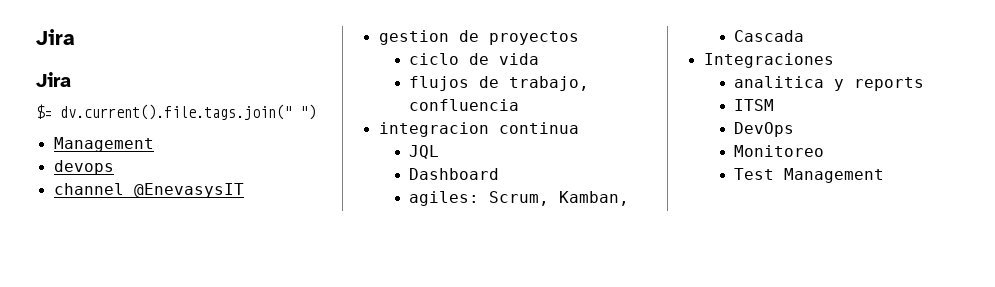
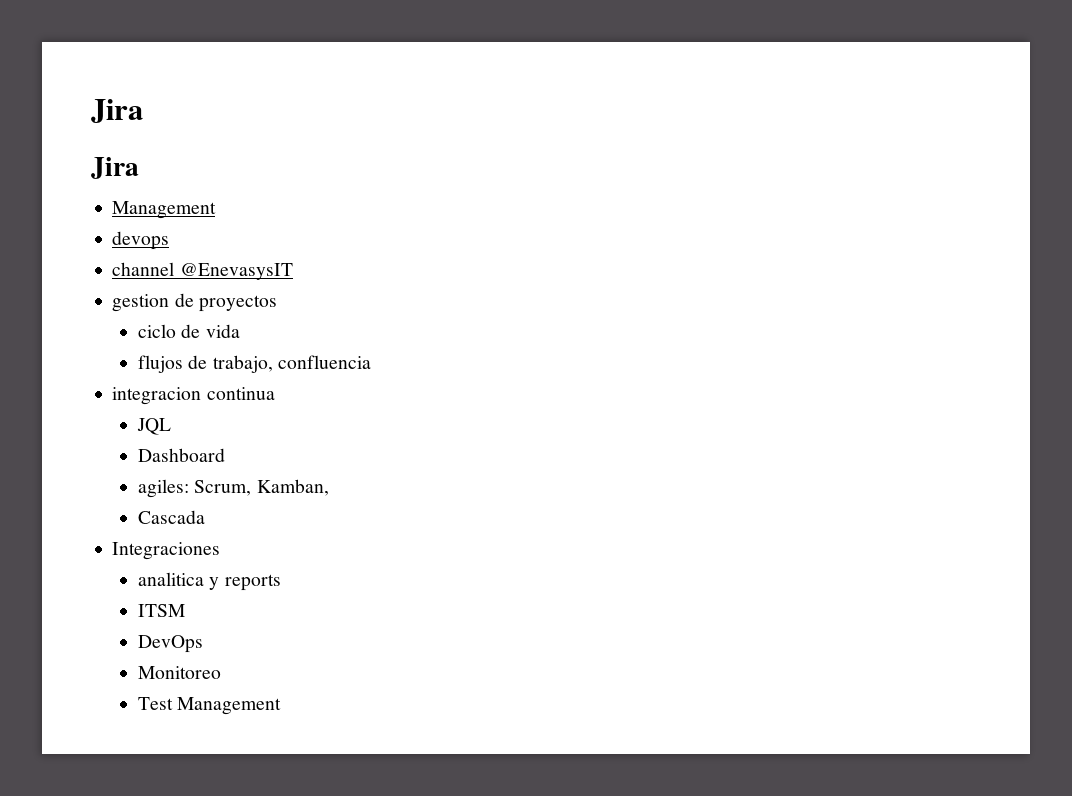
- $= dv.current().file.tags.join(" ")

